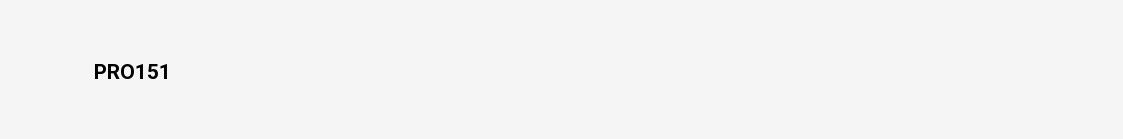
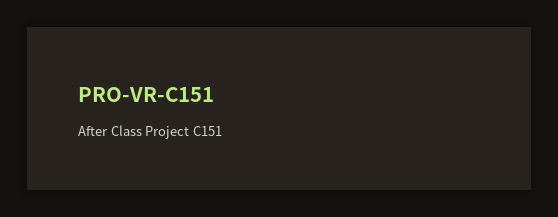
- PRO151
+ PRO-VR-C151
+ After Class Project C151

